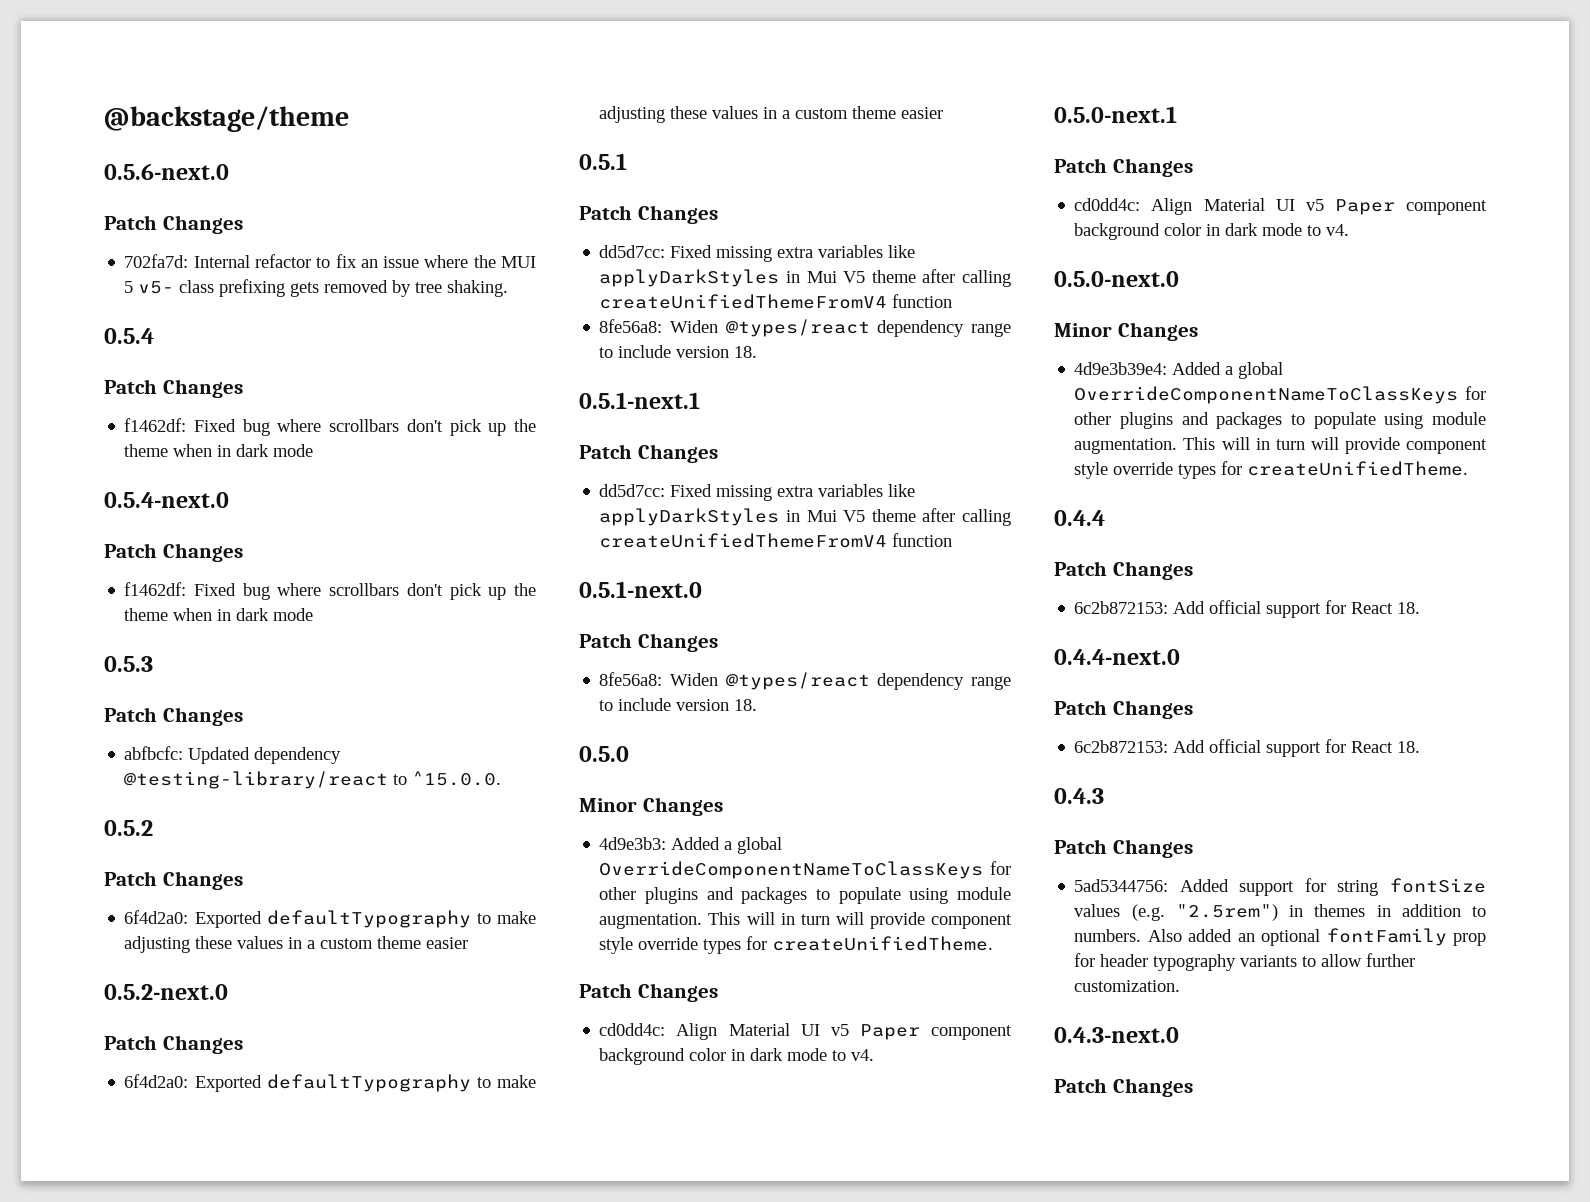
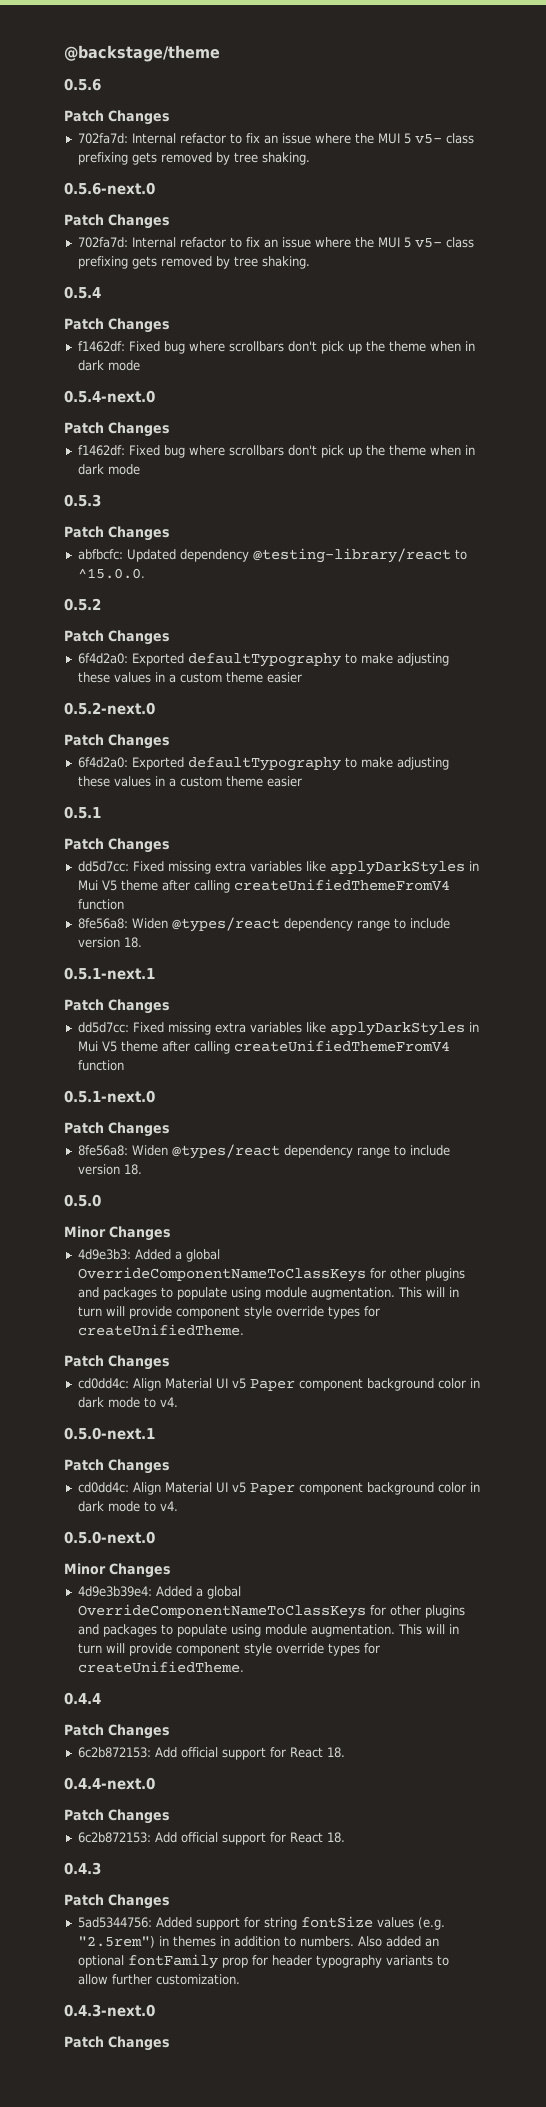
+ 0.5.6
+ Patch Changes
+ 702fa7d: Internal refactor to fix an issue where the MUI 5 v5- class prefixing gets removed by tree shaking.

